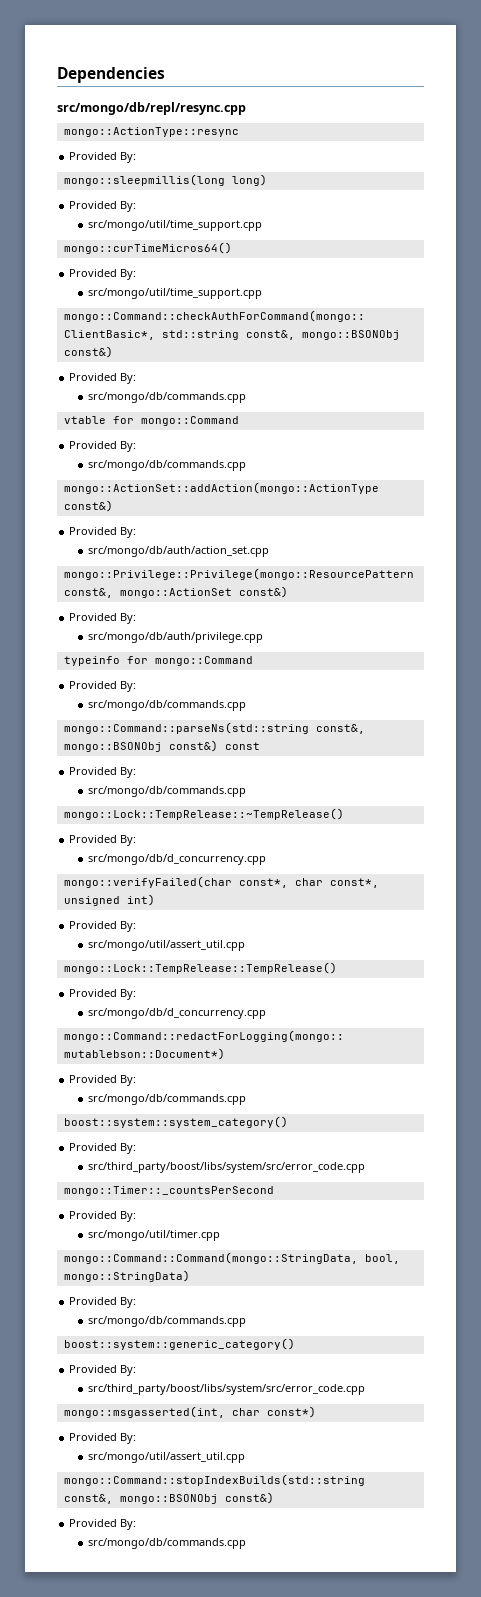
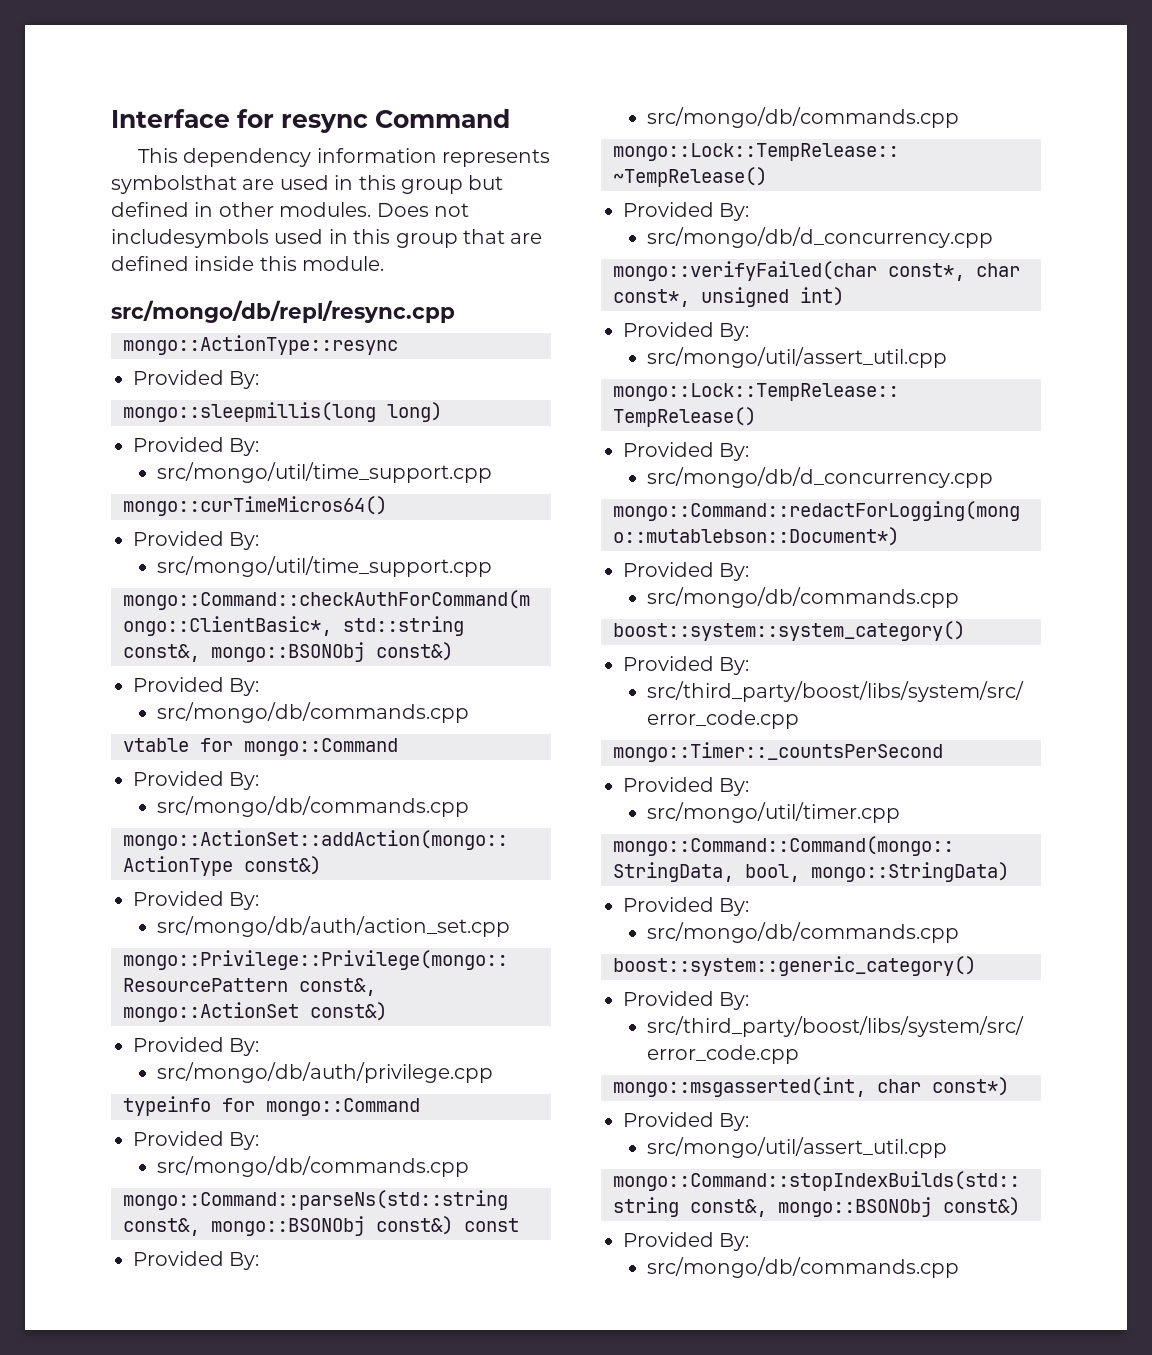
- Dependencies
+ Interface for resync Command
+ This dependency information represents symbolsthat are used in this group but defined in other modules. Does not includesymbols used in this group that are defined inside this module.

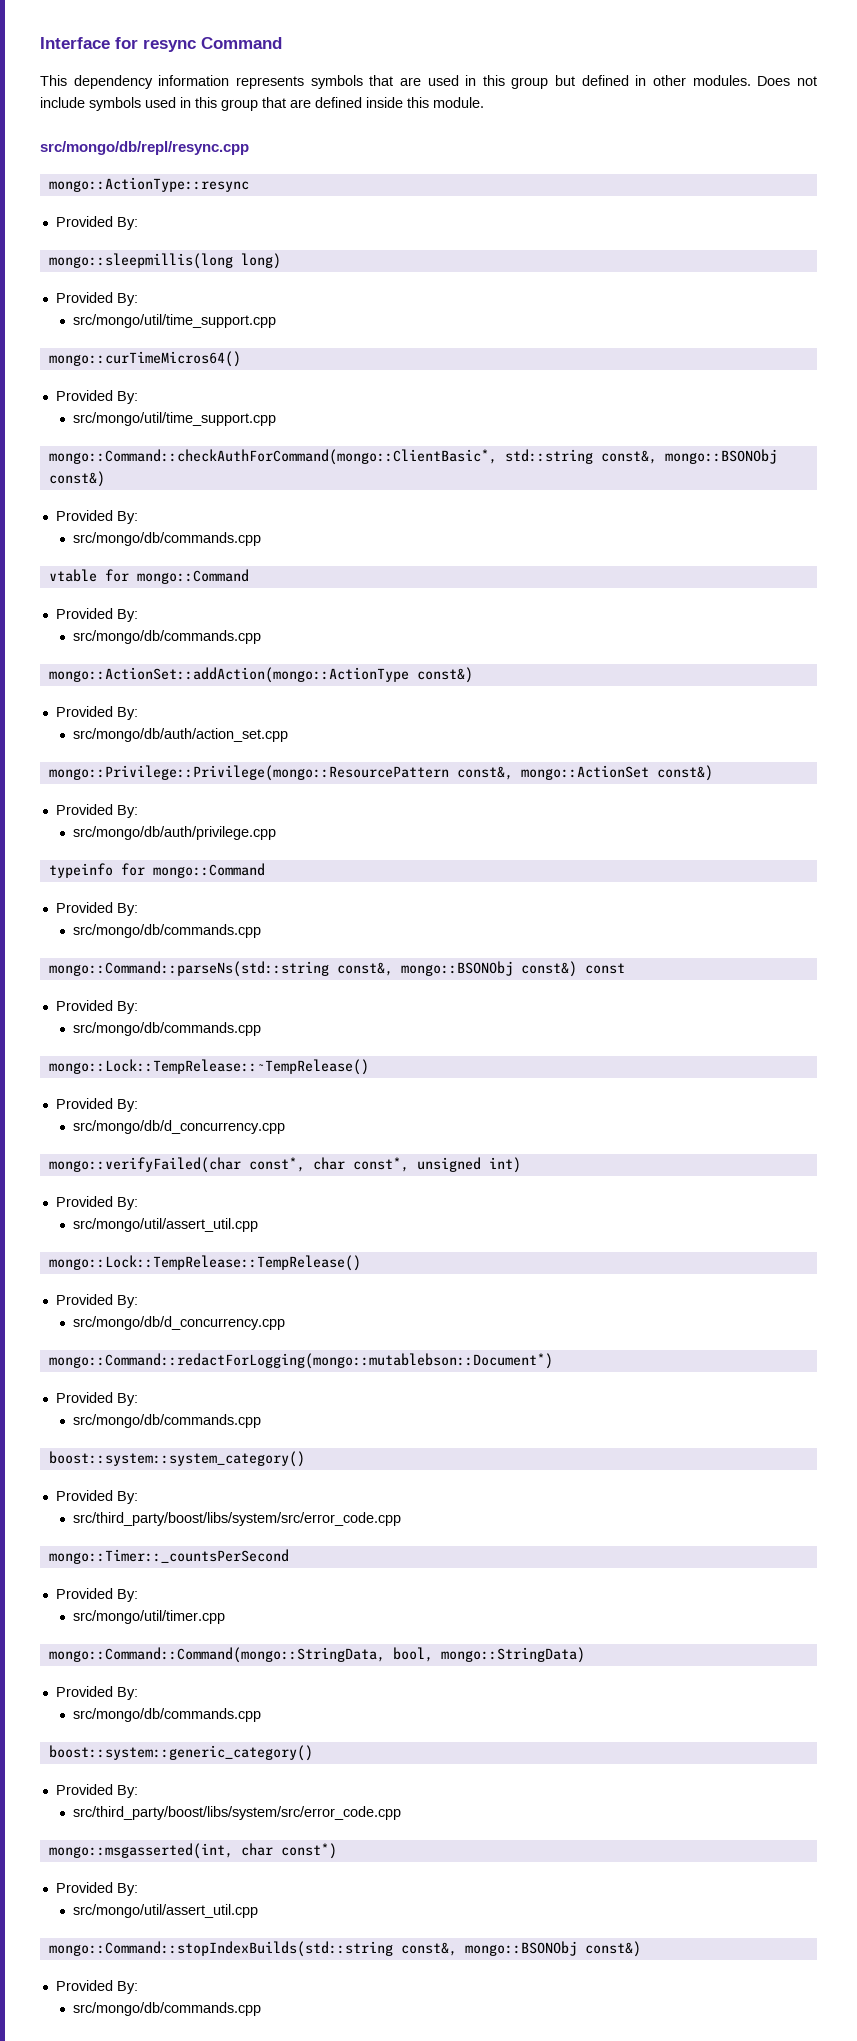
- This dependency information represents symbolsthat are used in this group but defined in other modules.
+ This dependency information represents symbols that are used in this group but defined in other modules.
- Does not includesymbols used in this group that are defined inside this module.
+ Does not include symbols used in this group that are defined inside this module.

